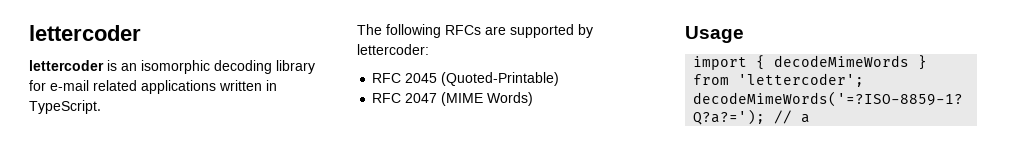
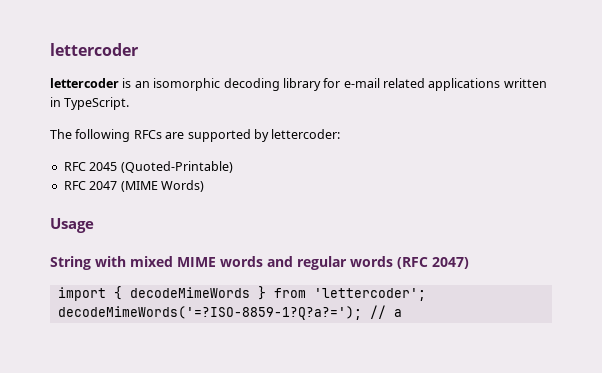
+ String with mixed MIME words and regular words (RFC 2047)

